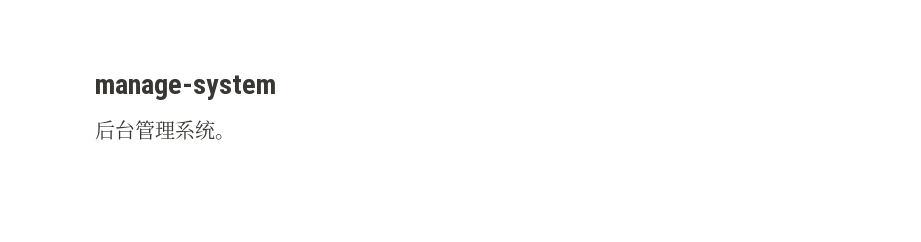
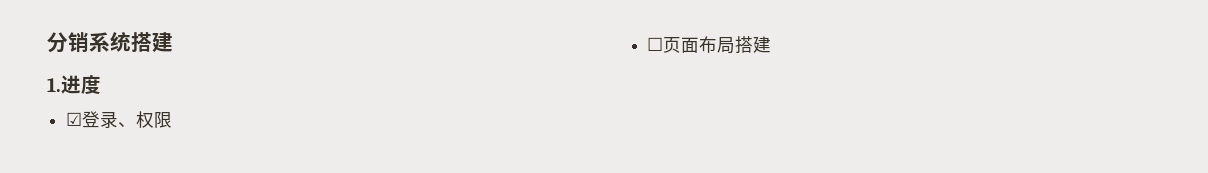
- manage-system
- 后台管理系统。
+ 分销系统搭建
+ 1.进度
+ ☑登录、权限
+ ☐页面布局搭建

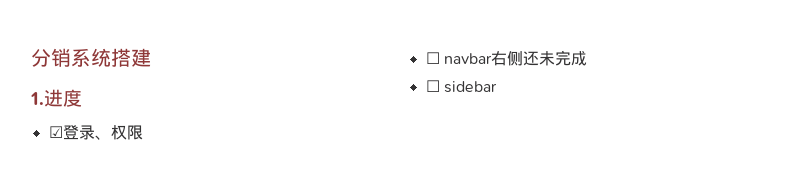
- ☐页面布局搭建
+ ☐ navbar右侧还未完成
+ ☐ sidebar

